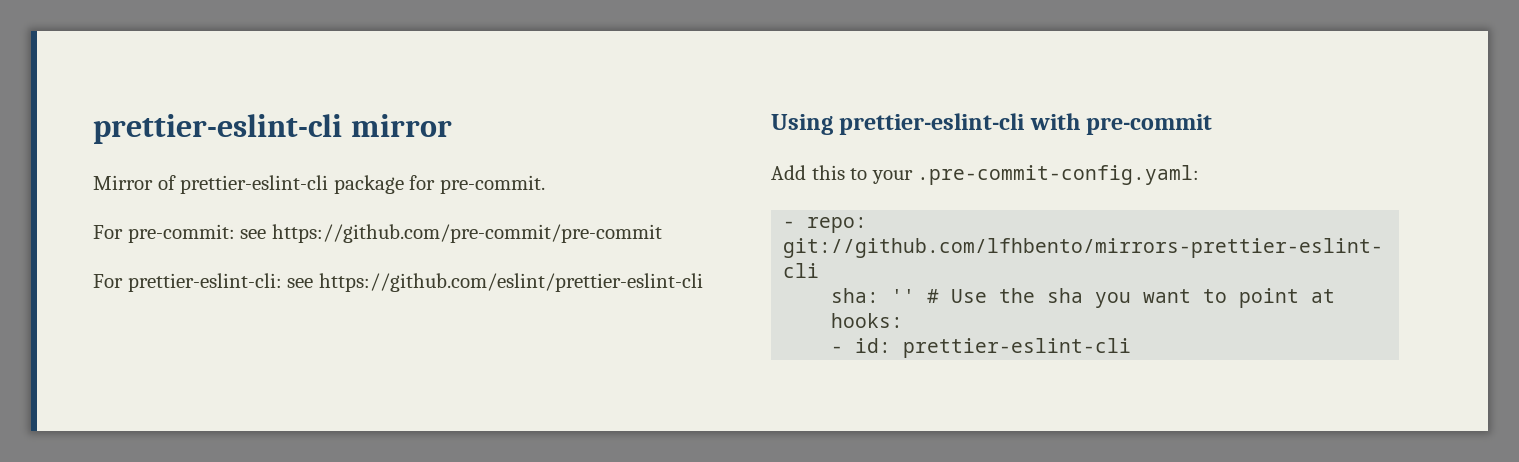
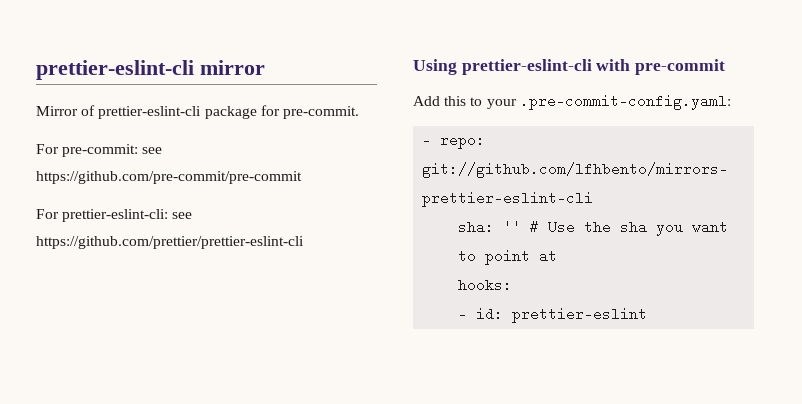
- For prettier-eslint-cli: see https://github.com/eslint/prettier-eslint-cli
+ For prettier-eslint-cli: see https://github.com/prettier/prettier-eslint-cli
- - id: prettier-eslint-cli
+ - id: prettier-eslint

